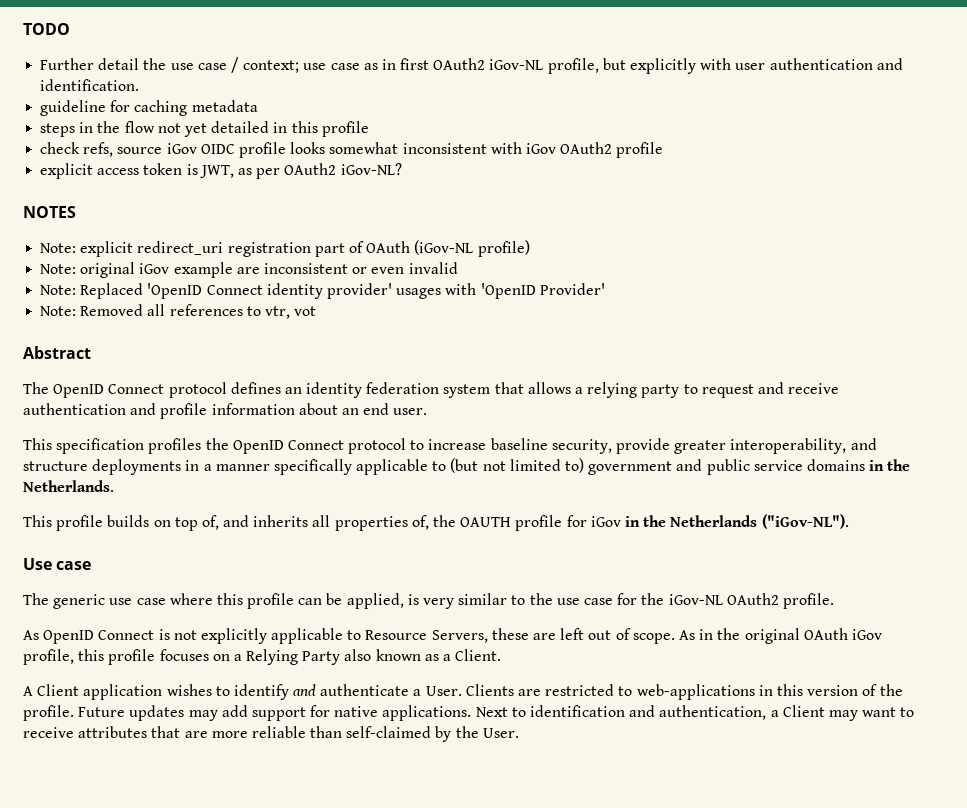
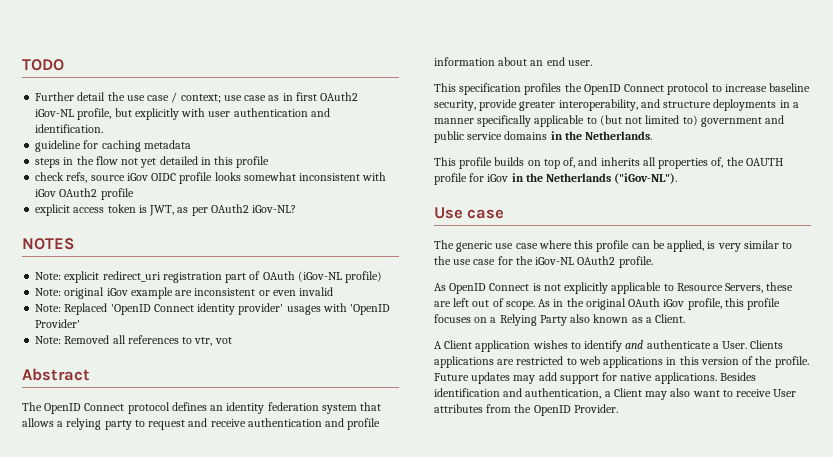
- Clients are restricted to web-applications in this version of the profile.
+ Clients applications are restricted to web applications in this version of the profile.
- Next to identification and authentication, a Client may want to receive attributes that are more reliable than self-claimed by the User.
+ Besides identification and authentication, a Client may also want to receive User attributes from the OpenID Provider.

